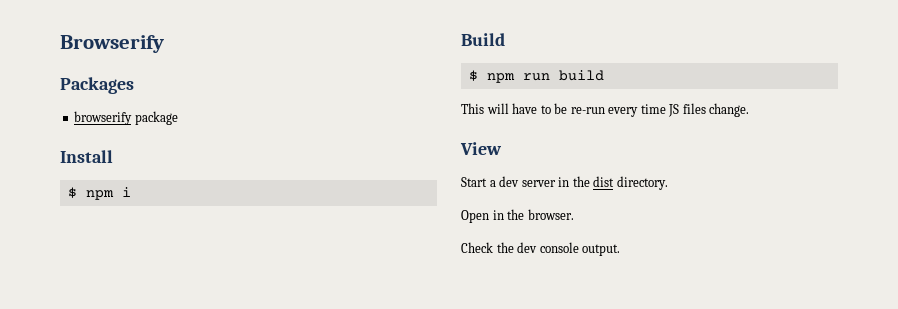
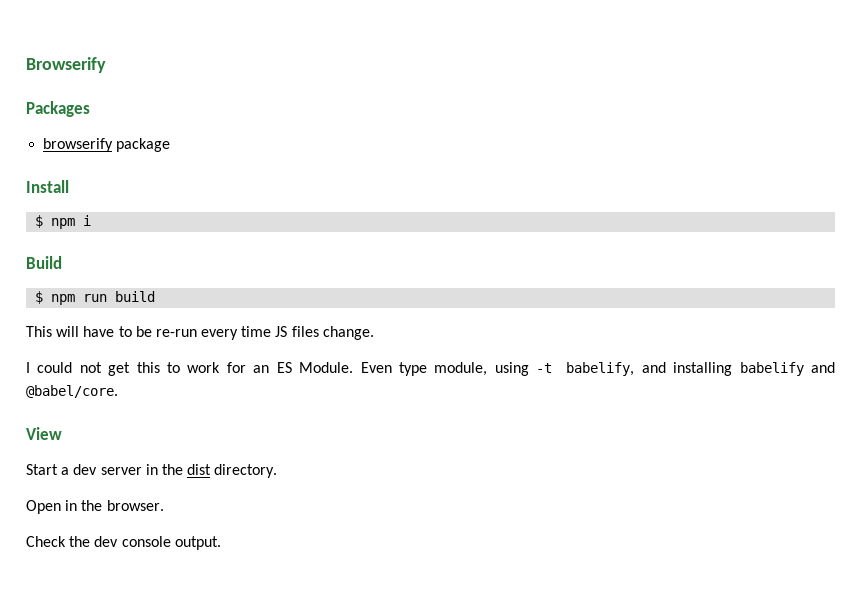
+ I could not get this to work for an ES Module. Even type module, using -t babelify, and installing babelify and @babel/core.

